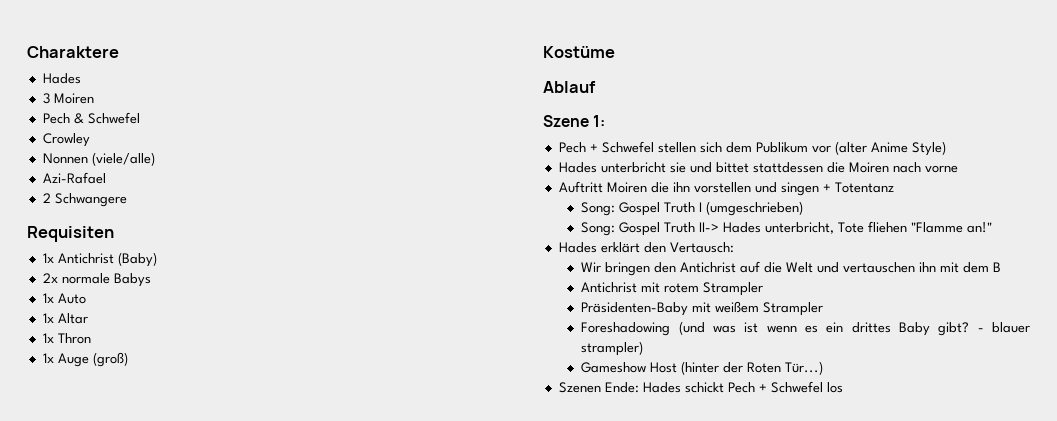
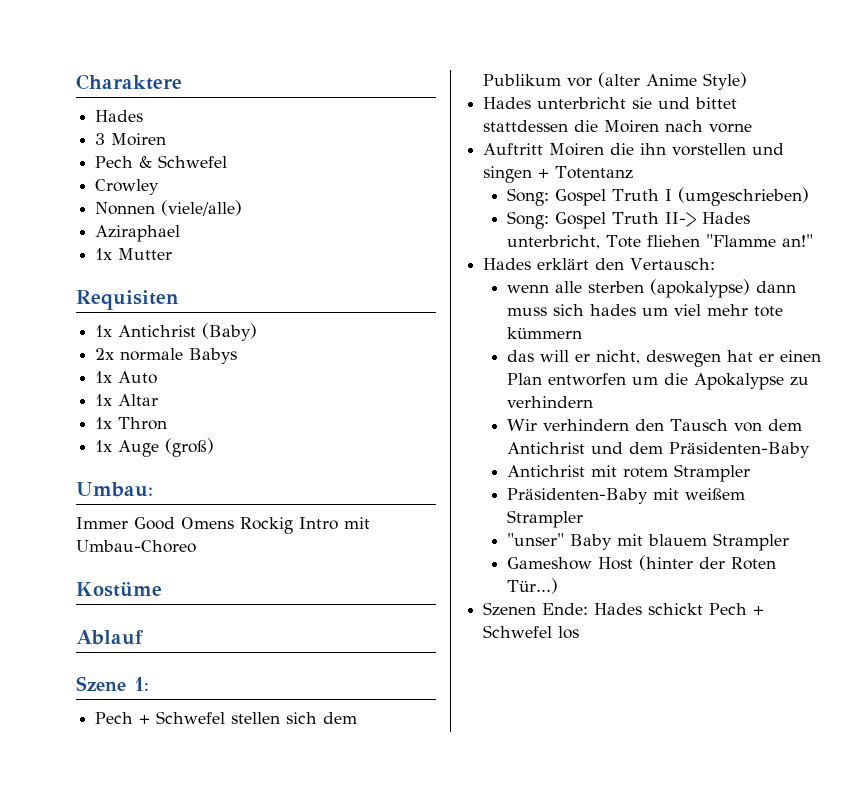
- Azi-Rafael
- 2 Schwangere
+ Aziraphael
+ 1x Mutter
+ Umbau:
+ Immer Good Omens Rockig Intro mit Umbau-Choreo
- Wir bringen den Antichrist auf die Welt und vertauschen ihn mit dem B
+ wenn alle sterben (apokalypse) dann muss sich hades um viel mehr tote kümmern
+ das will er nicht, deswegen hat er einen Plan entworfen um die Apokalypse zu verhindern
+ Wir verhindern den Tausch von dem Antichrist und dem Präsidenten-Baby
- Foreshadowing (und was ist wenn es ein drittes Baby gibt? - blauer strampler)
+ "unser" Baby mit blauem Strampler

